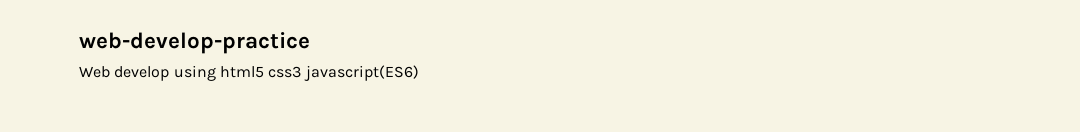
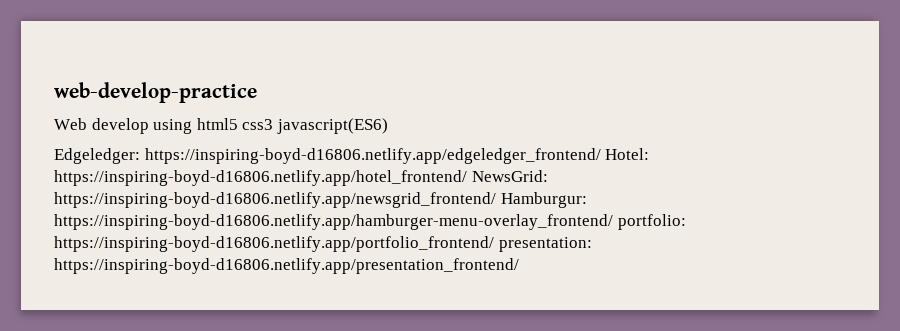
+ Edgeledger: https://inspiring-boyd-d16806.netlify.app/edgeledger_frontend/ Hotel: https://inspiring-boyd-d16806.netlify.app/hotel_frontend/ NewsGrid: https://inspiring-boyd-d16806.netlify.app/newsgrid_frontend/ Hamburgur: https://inspiring-boyd-d16806.netlify.app/hamburger-menu-overlay_frontend/ portfolio: https://inspiring-boyd-d16806.netlify.app/portfolio_frontend/ presentation: https://inspiring-boyd-d16806.netlify.app/presentation_frontend/

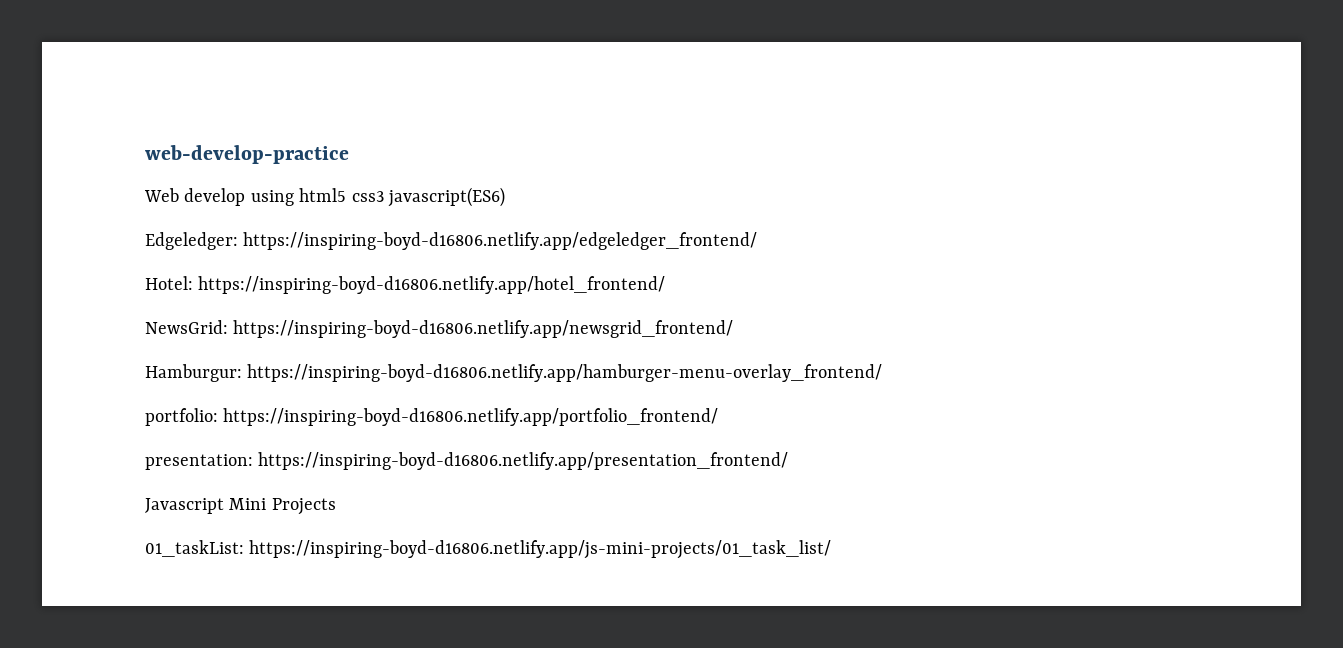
- Edgeledger: https://inspiring-boyd-d16806.netlify.app/edgeledger_frontend/ Hotel: https://inspiring-boyd-d16806.netlify.app/hotel_frontend/ NewsGrid: https://inspiring-boyd-d16806.netlify.app/newsgrid_frontend/ Hamburgur: https://inspiring-boyd-d16806.netlify.app/hamburger-menu-overlay_frontend/ portfolio: https://inspiring-boyd-d16806.netlify.app/portfolio_frontend/ presentation: https://inspiring-boyd-d16806.netlify.app/presentation_frontend/
+ Edgeledger: https://inspiring-boyd-d16806.netlify.app/edgeledger_frontend/
+ Hotel: https://inspiring-boyd-d16806.netlify.app/hotel_frontend/
+ NewsGrid: https://inspiring-boyd-d16806.netlify.app/newsgrid_frontend/
+ Hamburgur: https://inspiring-boyd-d16806.netlify.app/hamburger-menu-overlay_frontend/
+ portfolio: https://inspiring-boyd-d16806.netlify.app/portfolio_frontend/
+ presentation: https://inspiring-boyd-d16806.netlify.app/presentation_frontend/
+ Javascript Mini Projects
+ 01_taskList: https://inspiring-boyd-d16806.netlify.app/js-mini-projects/01_task_list/

